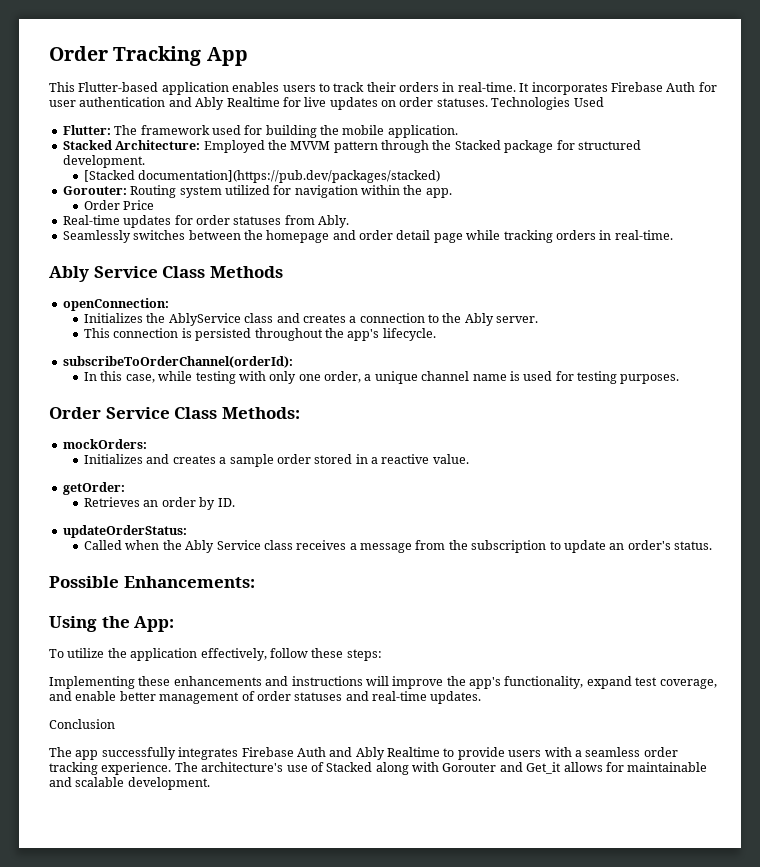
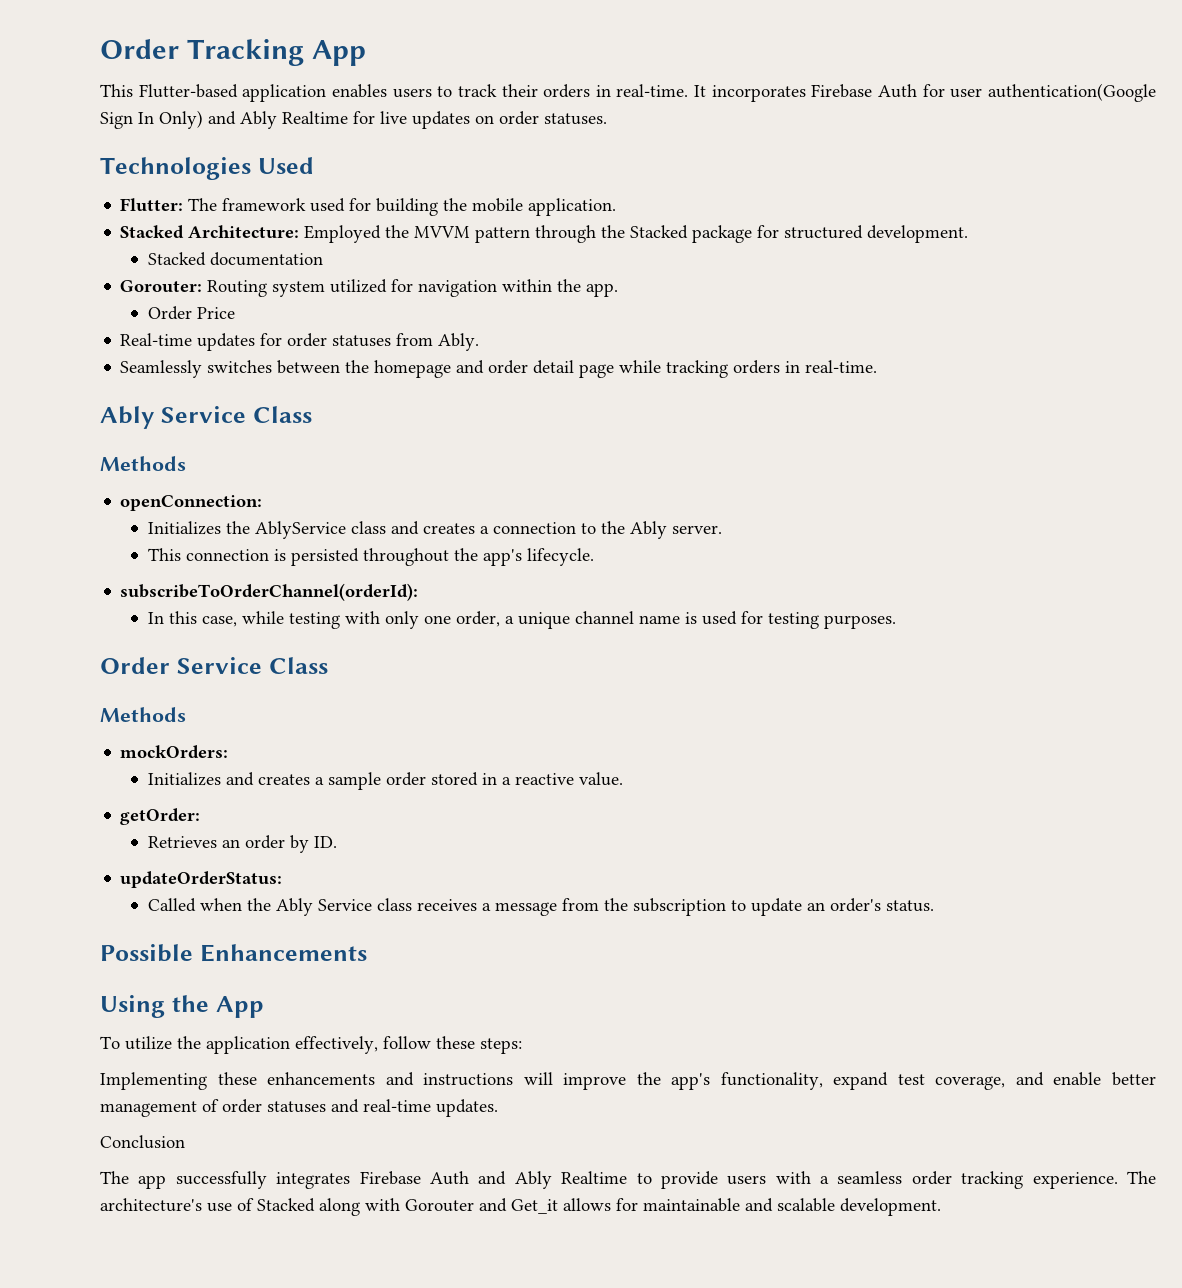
- It incorporates Firebase Auth for user authentication and Ably Realtime for live updates on order statuses. Technologies Used
+ It incorporates Firebase Auth for user authentication(Google Sign In Only) and Ably Realtime for live updates on order statuses.
+ Technologies Used
- [Stacked documentation](https://pub.dev/packages/stacked)
+ Stacked documentation
- Ably Service Class Methods
+ Ably Service Class
+ Methods
- Order Service Class Methods:
+ Order Service Class
+ Methods
- Possible Enhancements:
+ Possible Enhancements
- Using the App:
+ Using the App

